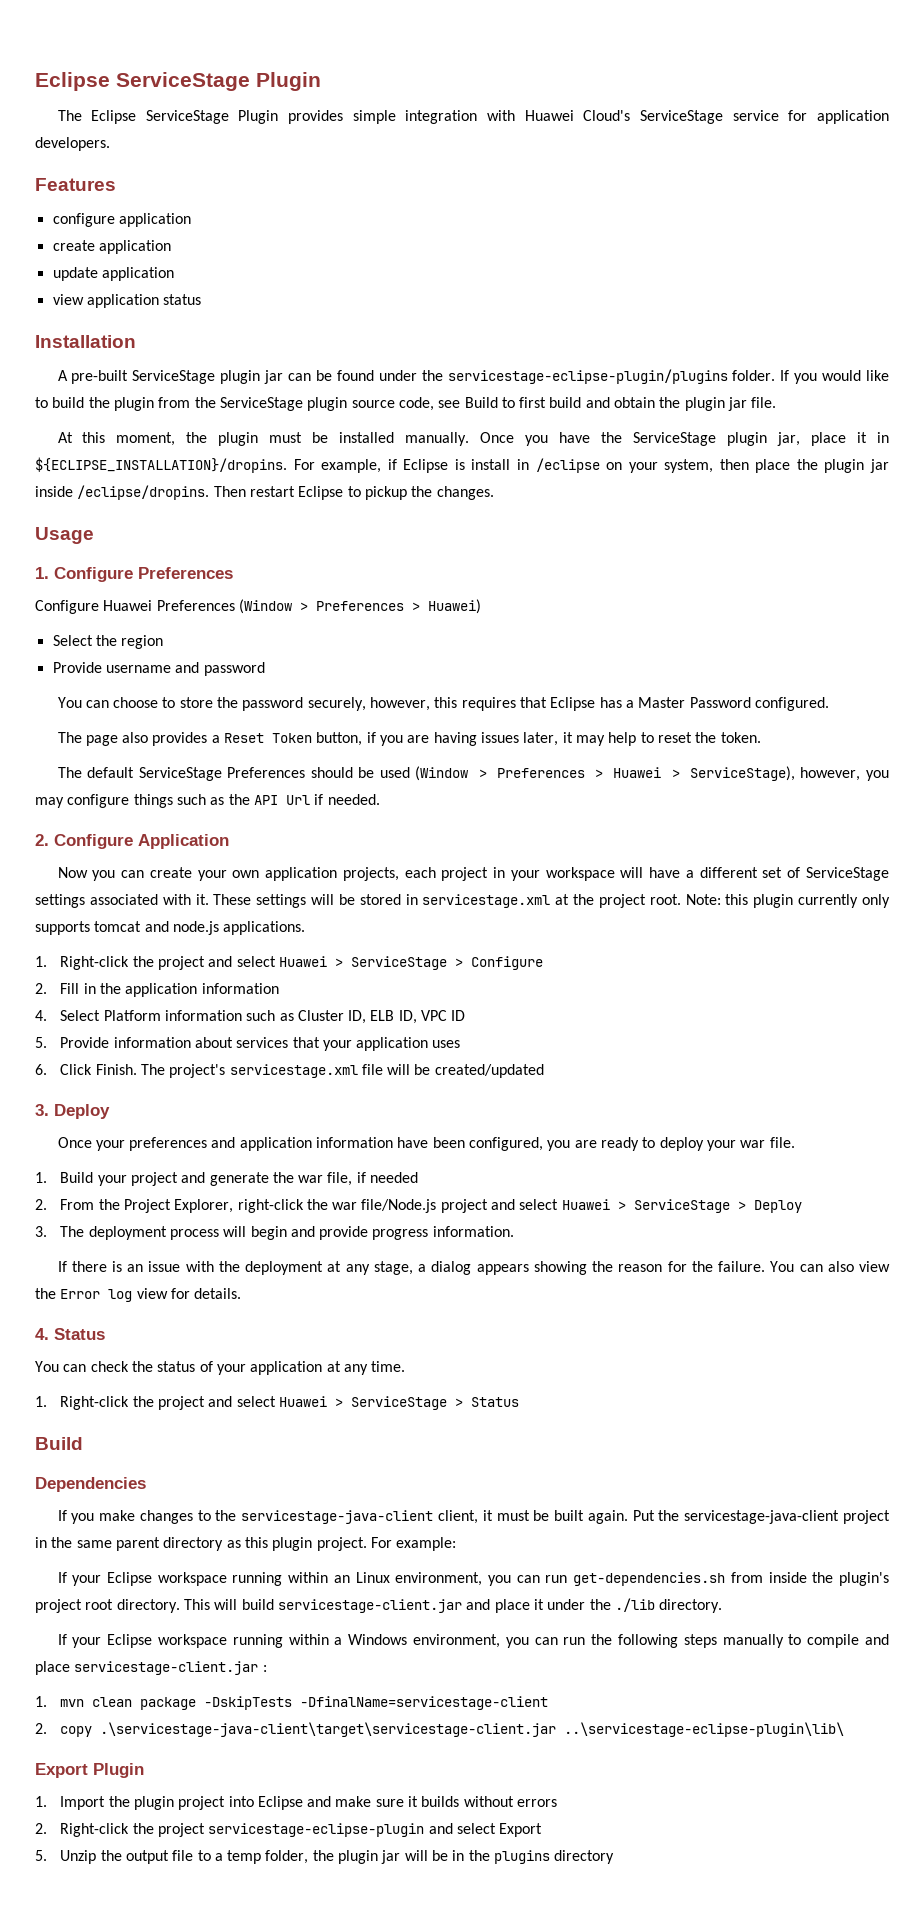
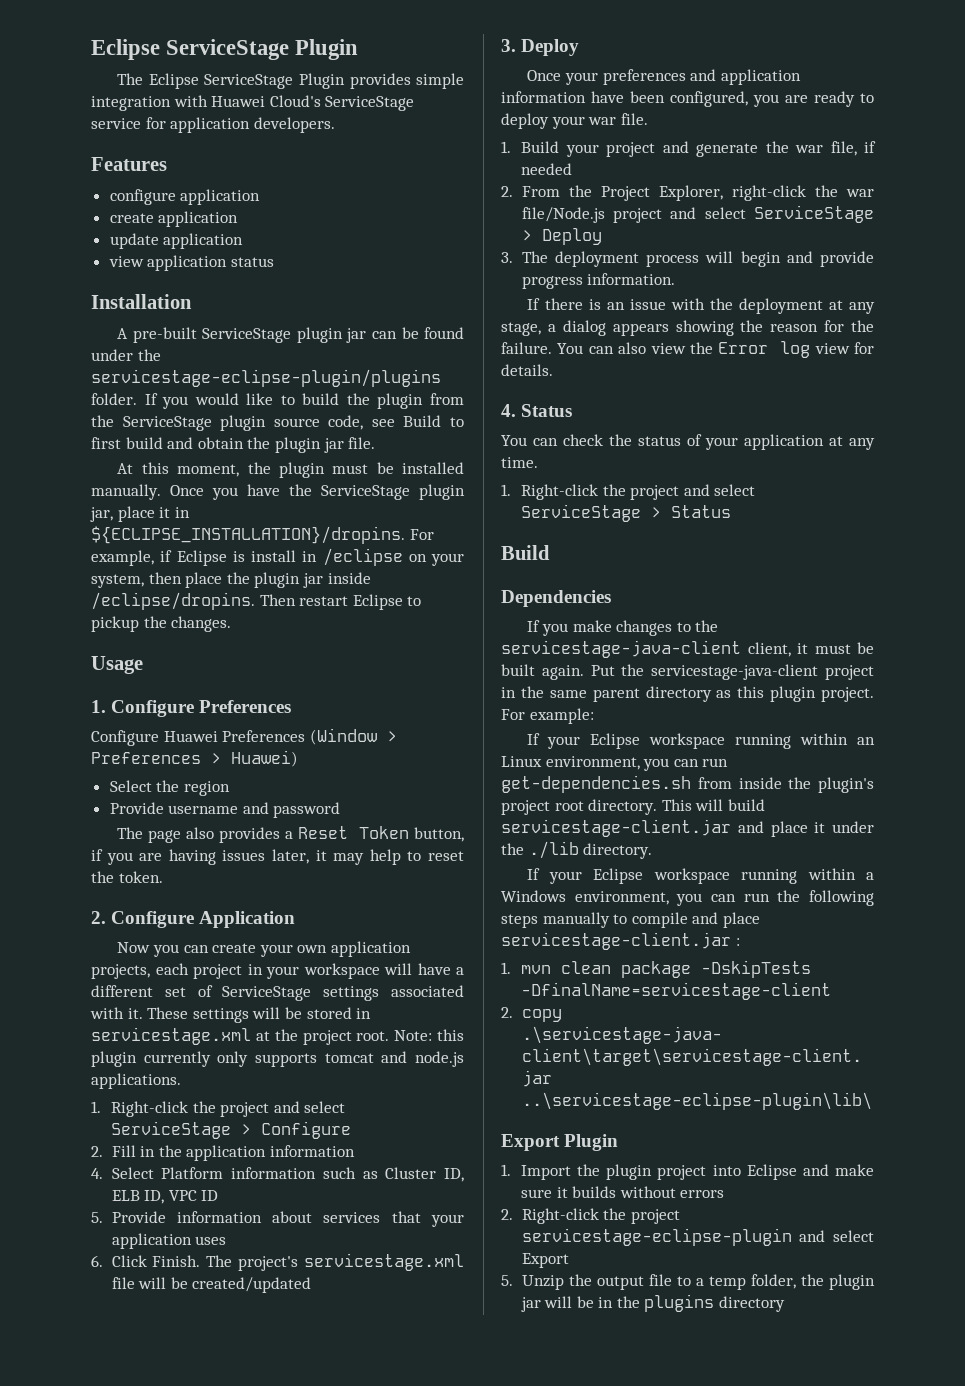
- You can choose to store the password securely, however, this requires that Eclipse has a Master Password configured.
- The default ServiceStage Preferences should be used (Window > Preferences > Huawei > ServiceStage), however, you may configure things such as the API Url if needed.
- 1. Right-click the project and select Huawei > ServiceStage > Configure
+ 1. Right-click the project and select ServiceStage > Configure
- 2. From the Project Explorer, right-click the war file/Node.js project and select Huawei > ServiceStage > Deploy
+ 2. From the Project Explorer, right-click the war file/Node.js project and select ServiceStage > Deploy
- 1. Right-click the project and select Huawei > ServiceStage > Status
+ 1. Right-click the project and select ServiceStage > Status

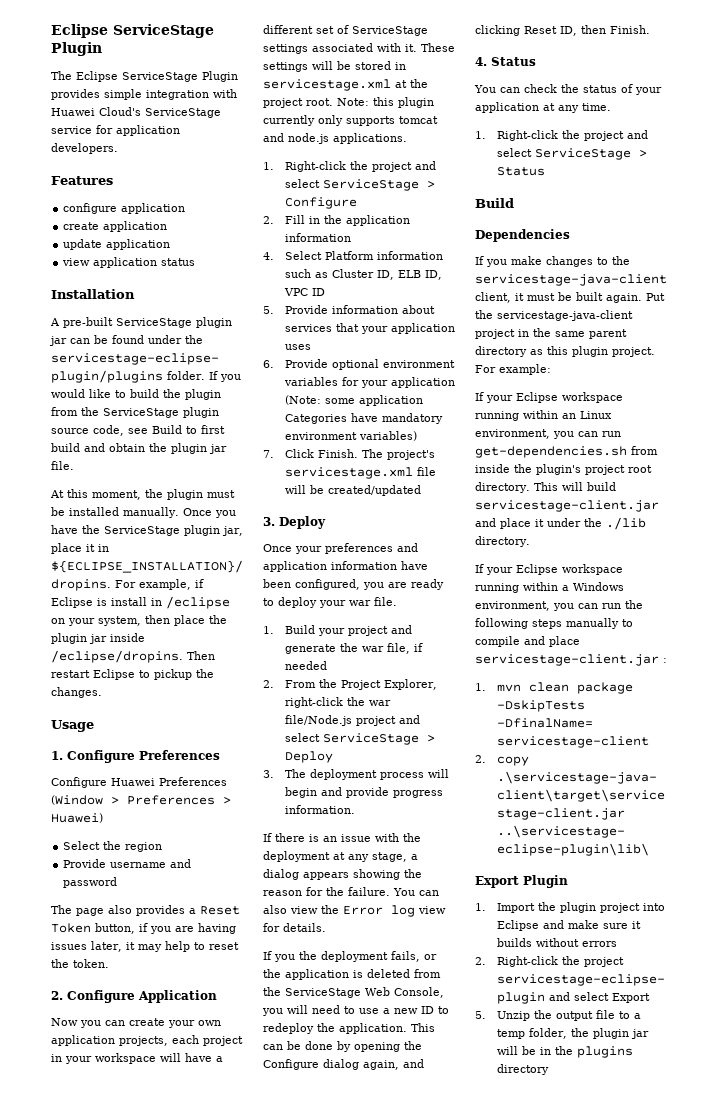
- 6. Click Finish.
+ 6. Provide optional environment variables for your application (Note: some application Categories have mandatory environment variables)
+ 7. Click Finish.
+ If you the deployment fails, or the application is deleted from the ServiceStage Web Console, you will need to use a new ID to redeploy the application. This can be done by opening the Configure dialog again, and clicking Reset ID, then Finish.

